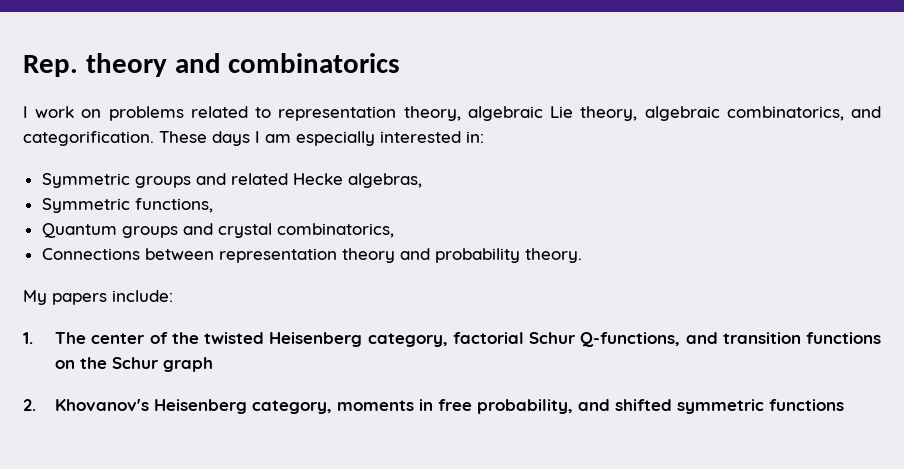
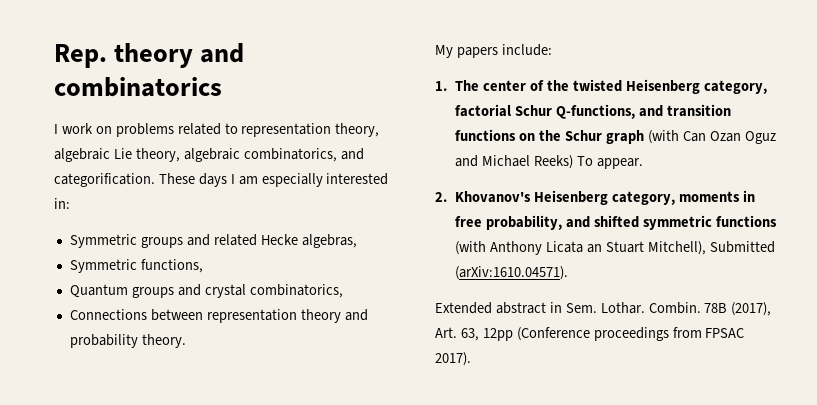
- 1. The center of the twisted Heisenberg category, factorial Schur Q-functions, and transition functions on the Schur graph
+ 1. The center of the twisted Heisenberg category, factorial Schur Q-functions, and transition functions on the Schur graph (with Can Ozan Oguz and Michael Reeks) To appear.
- 2. Khovanov's Heisenberg category, moments in free probability, and shifted symmetric functions
+ 2. Khovanov's Heisenberg category, moments in free probability, and shifted symmetric functions (with Anthony Licata an Stuart Mitchell), Submitted (arXiv:1610.04571).
+ Extended abstract in Sem. Lothar. Combin. 78B (2017), Art. 63, 12pp (Conference proceedings from FPSAC 2017).

